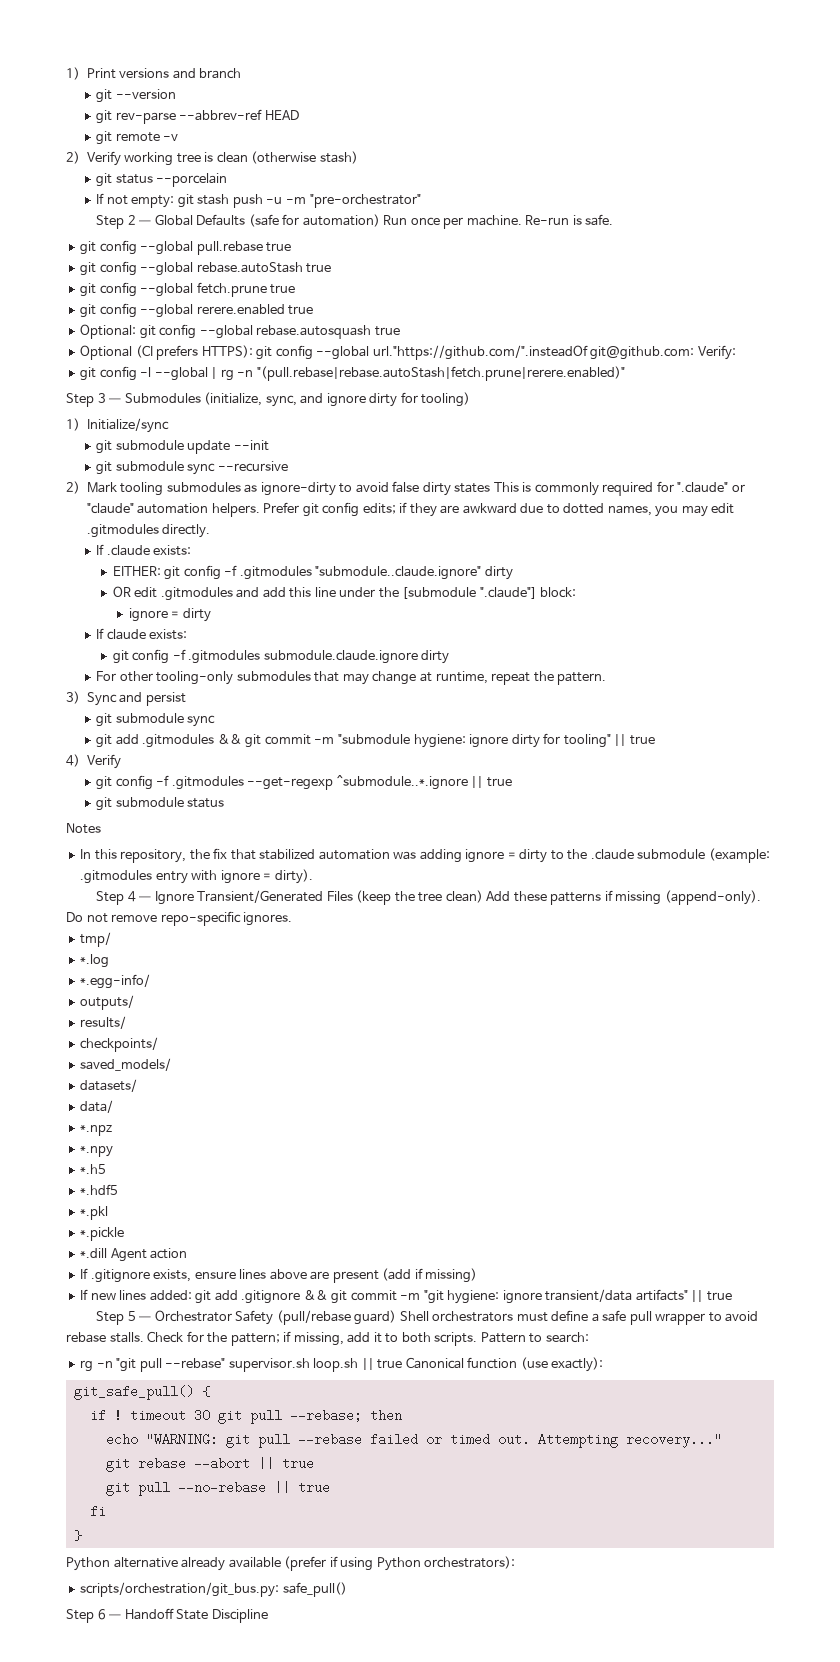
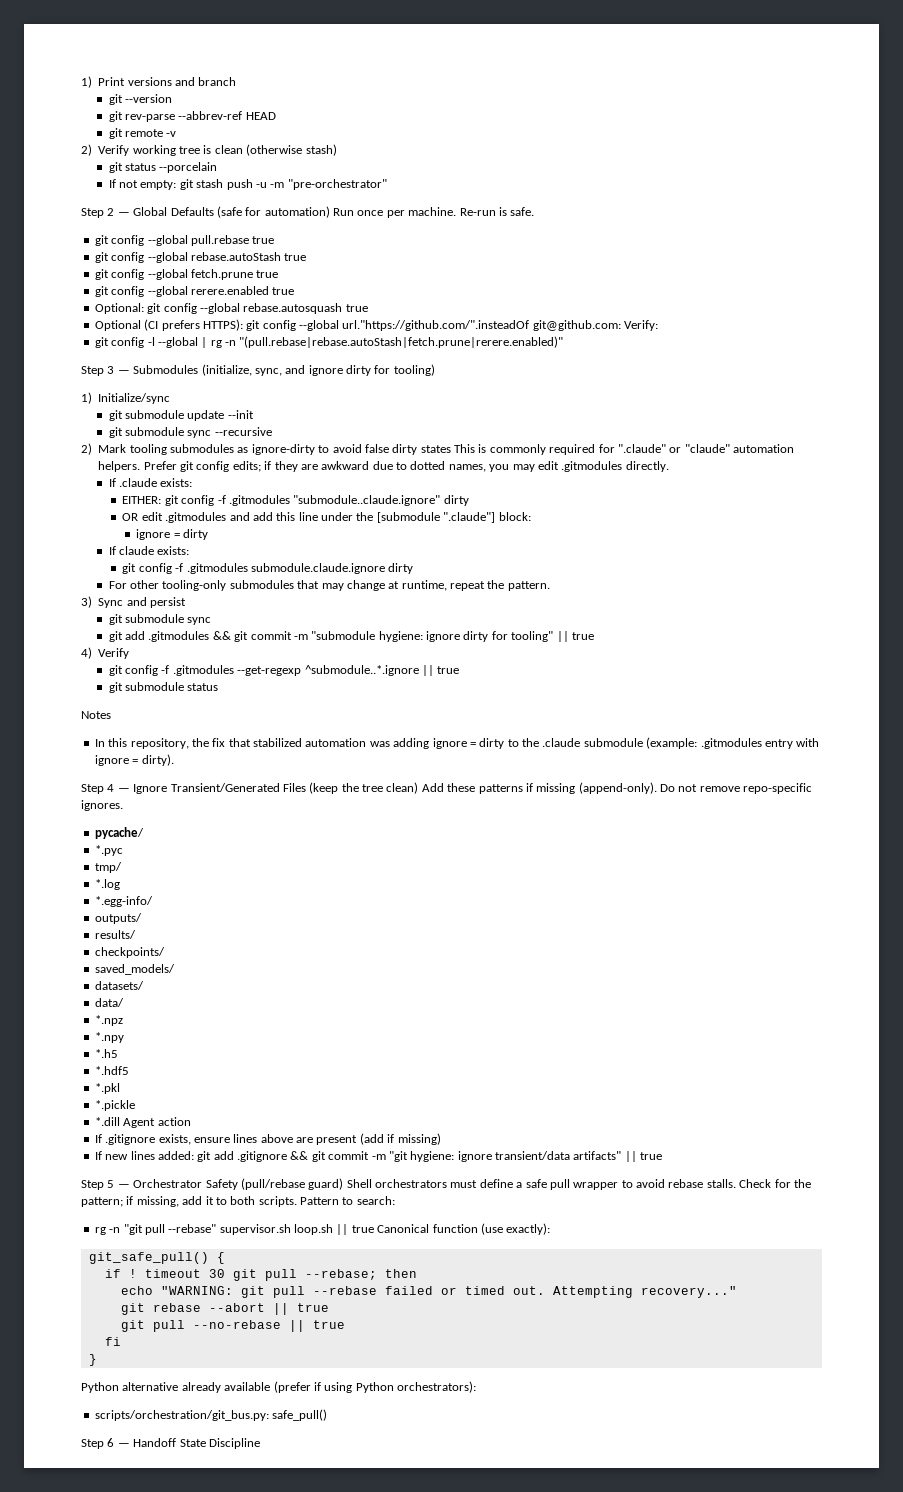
+ pycache/
+ *.pyc

